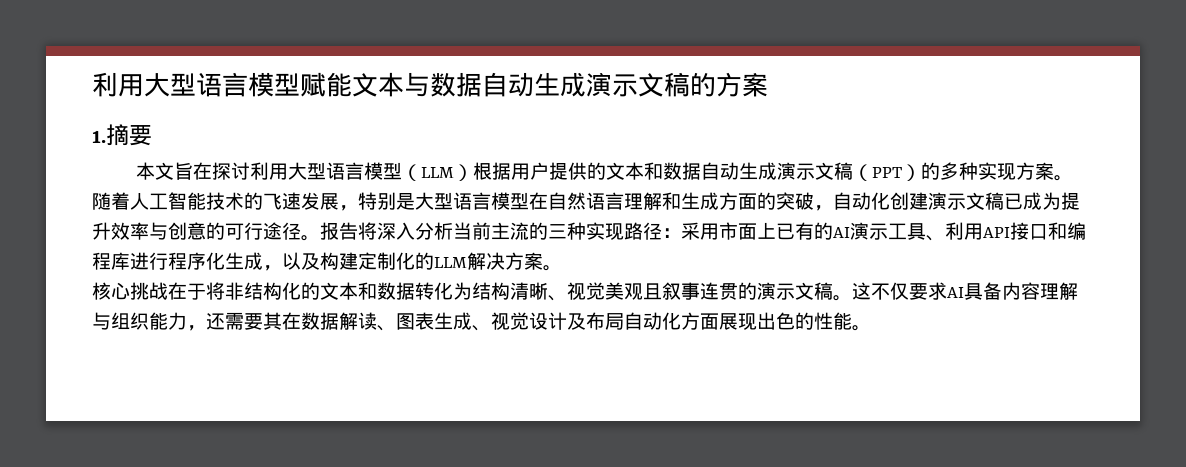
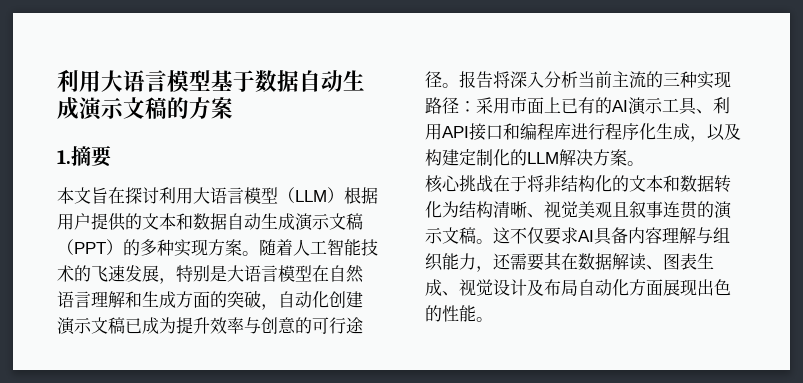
- 利用大型语言模型赋能文本与数据自动生成演示文稿的方案
+ 利用大语言模型基于数据自动生成演示文稿的方案
- 本文旨在探讨利用大型语言模型（LLM）根据用户提供的文本和数据自动生成演示文稿（PPT）的多种实现方案。
+ 本文旨在探讨利用大语言模型（LLM）根据用户提供的文本和数据自动生成演示文稿（PPT）的多种实现方案。
- 随着人工智能技术的飞速发展，特别是大型语言模型在自然语言理解和生成方面的突破，自动化创建演示文稿已成为提升效率与创意的可行途径。
+ 随着人工智能技术的飞速发展，特别是大语言模型在自然语言理解和生成方面的突破，自动化创建演示文稿已成为提升效率与创意的可行途径。

